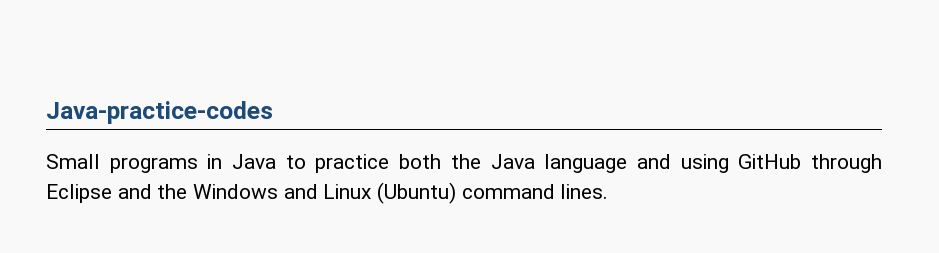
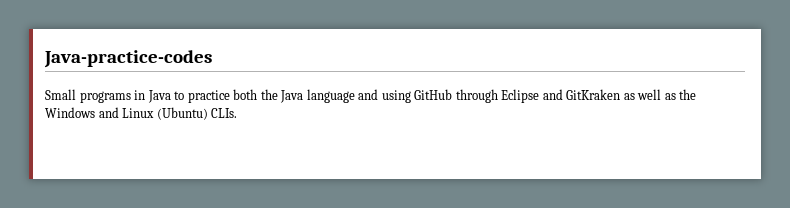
- Small programs in Java to practice both the Java language and using GitHub through Eclipse and the Windows and Linux (Ubuntu) command lines.
+ Small programs in Java to practice both the Java language and using GitHub through Eclipse and GitKraken as well as the Windows and Linux (Ubuntu) CLIs.

